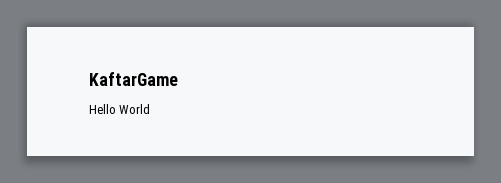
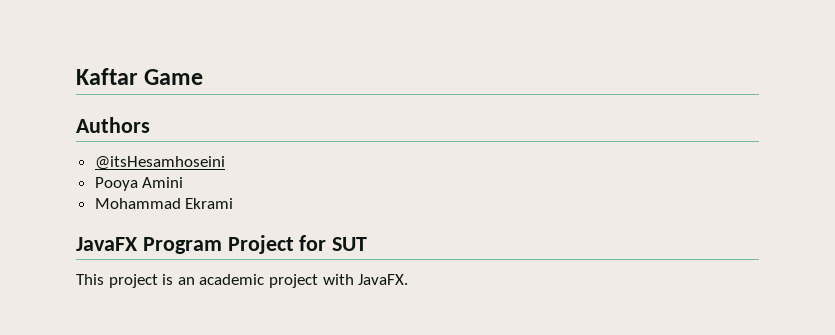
- KaftarGame
- Hello World
+ Kaftar Game
+ Authors
+ @itsHesamhoseini
+ Pooya Amini
+ Mohammad Ekrami
+ JavaFX Program Project for SUT
+ This project is an academic project with JavaFX.

